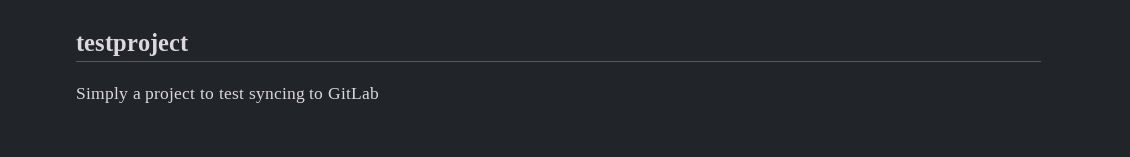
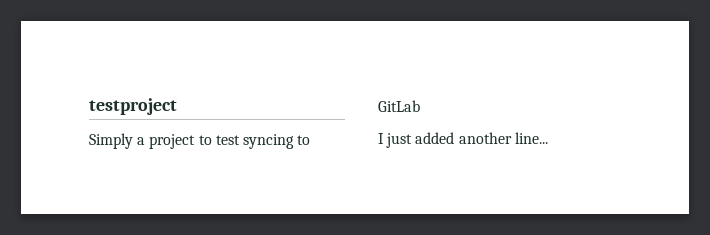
+ I just added another line...

